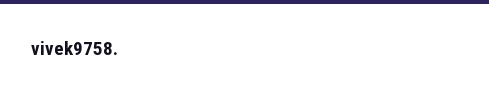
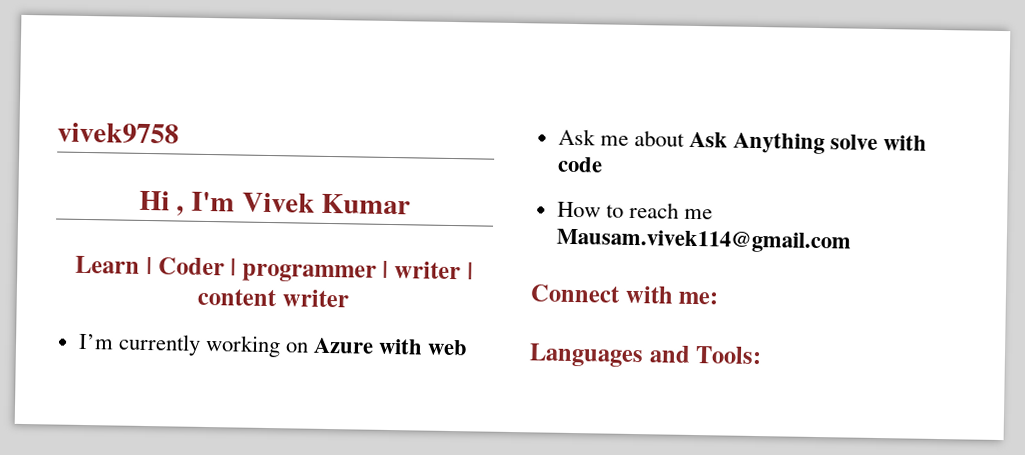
- vivek9758.
+ vivek9758
+ Hi , I'm Vivek Kumar
+ Learn | Coder | programmer | writer | content writer
+ I’m currently working on Azure with web
+ Ask me about Ask Anything solve with code
+ How to reach me Mausam.vivek114@gmail.com
+ Connect with me:
+ Languages and Tools:

